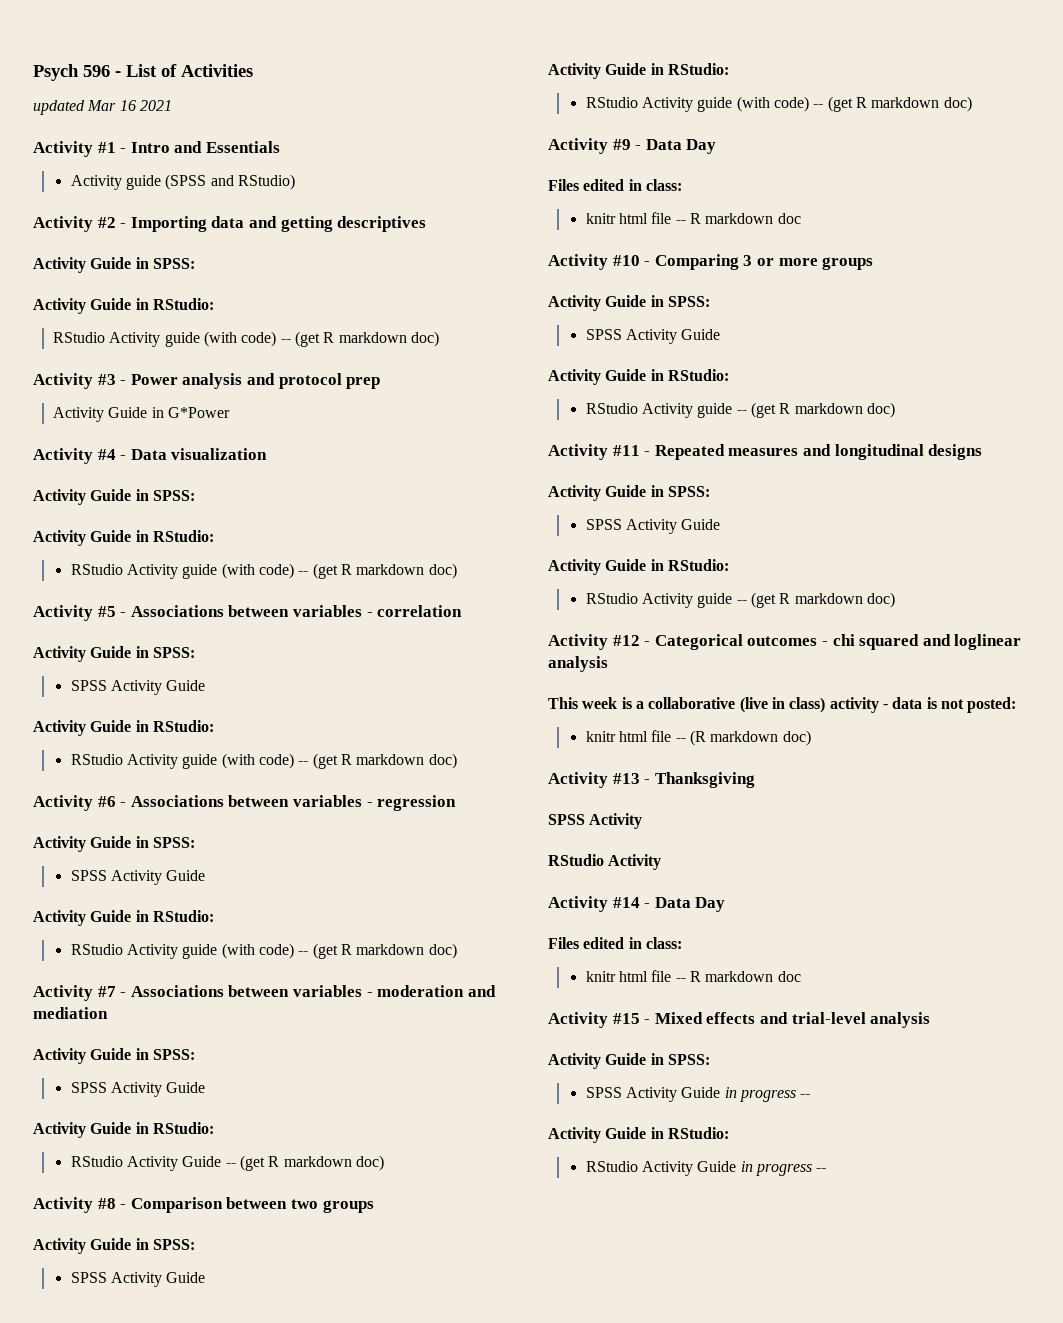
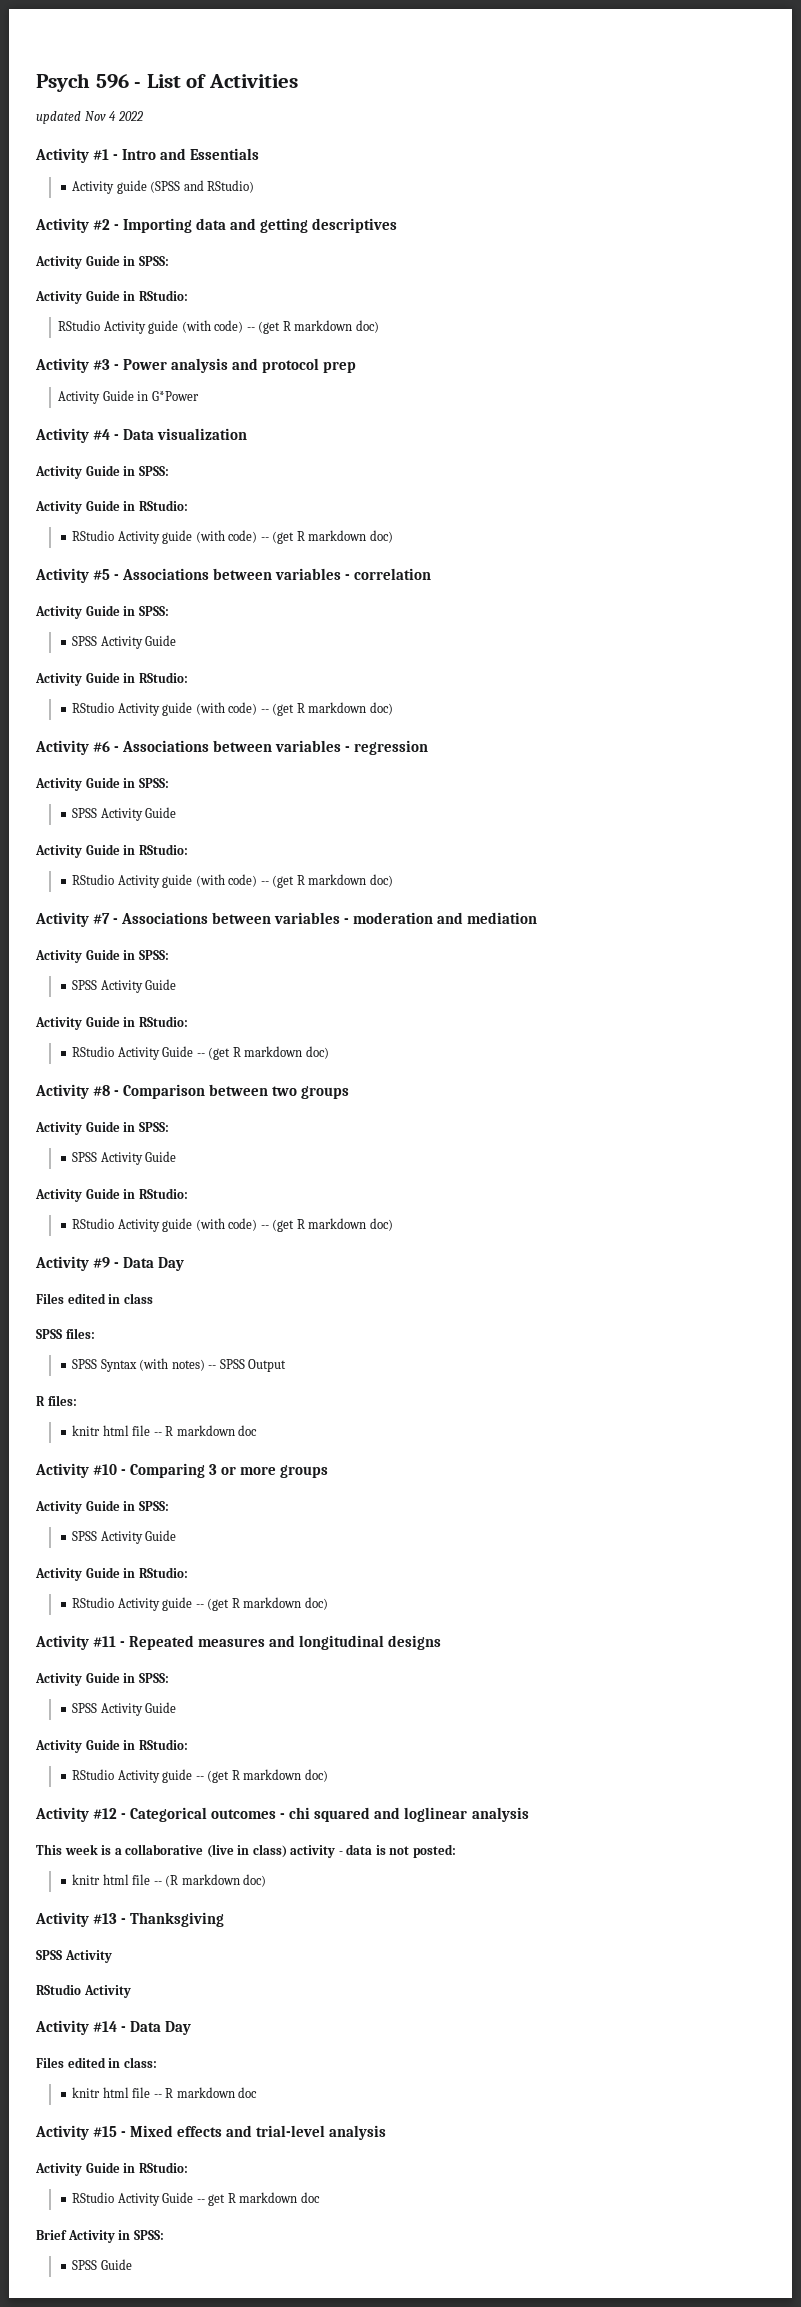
- updated Mar 16 2021
+ updated Nov 4 2022
  Activity #9 - Data Day
- Files edited in class:
+ Files edited in class
+ SPSS files:
+ SPSS Syntax (with notes) -- SPSS Output
+ R files:
  Activity #15 - Mixed effects and trial-level analysis
- Activity Guide in SPSS:
- SPSS Activity Guide in progress --
  Activity Guide in RStudio:
- RStudio Activity Guide in progress --
+ RStudio Activity Guide -- get R markdown doc
+ Brief Activity in SPSS:
+ SPSS Guide

